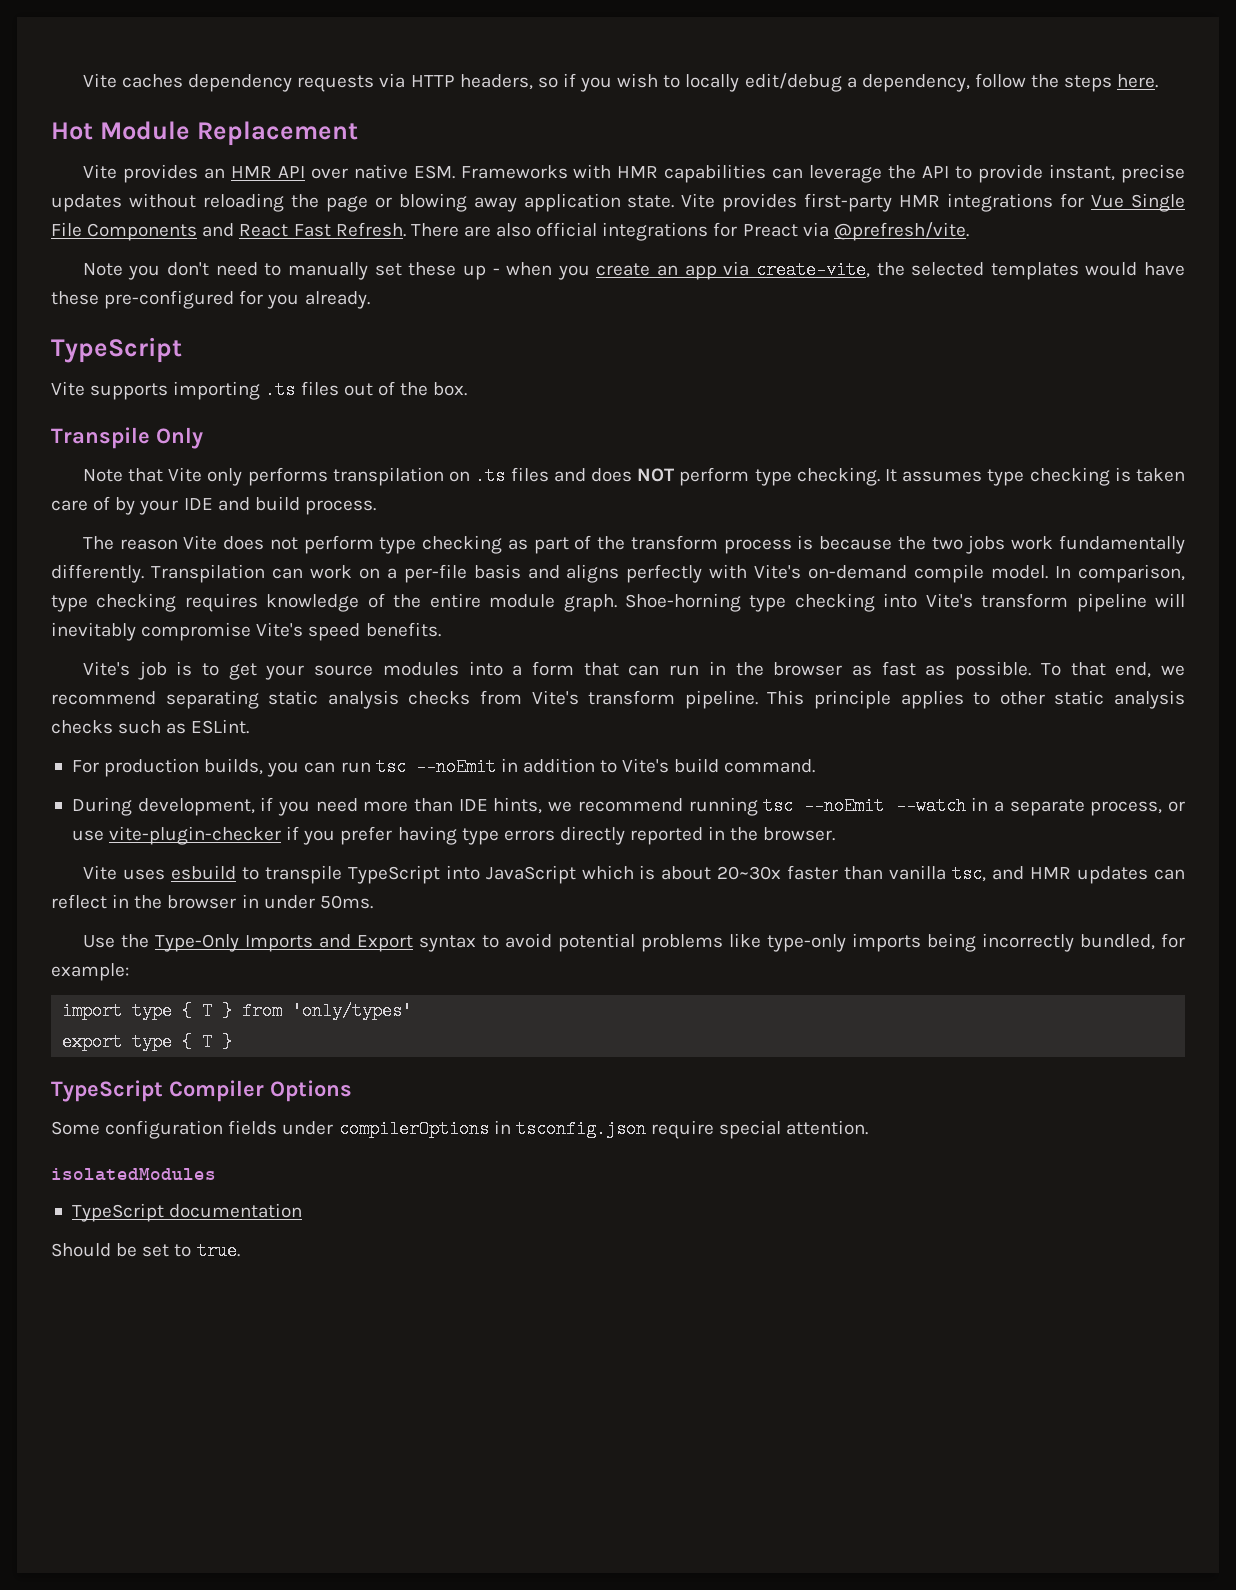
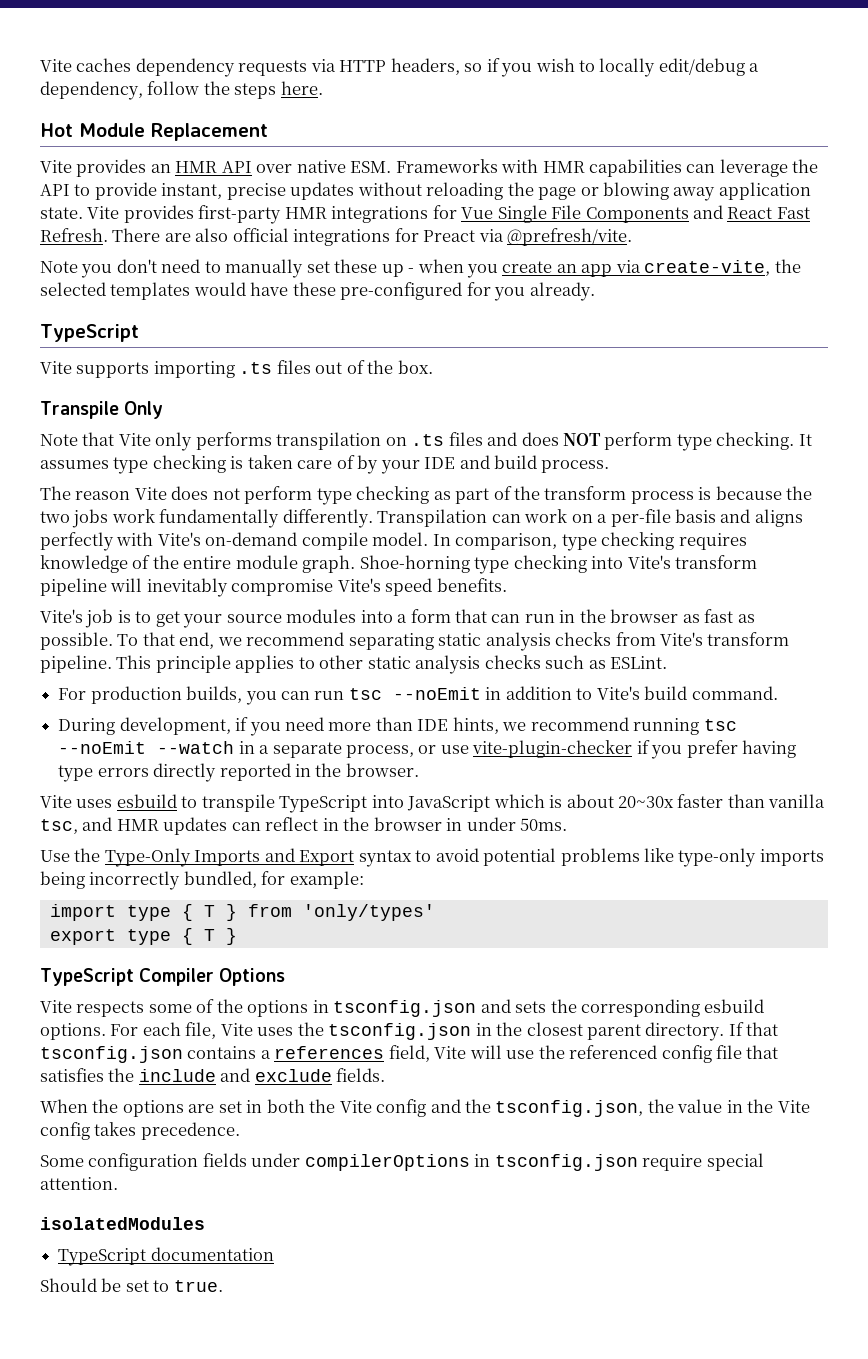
+ Vite respects some of the options in tsconfig.json and sets the corresponding esbuild options. For each file, Vite uses the tsconfig.json in the closest parent directory. If that tsconfig.json contains a references field, Vite will use the referenced config file that satisfies the include and exclude fields.
+ When the options are set in both the Vite config and the tsconfig.json, the value in the Vite config takes precedence.

